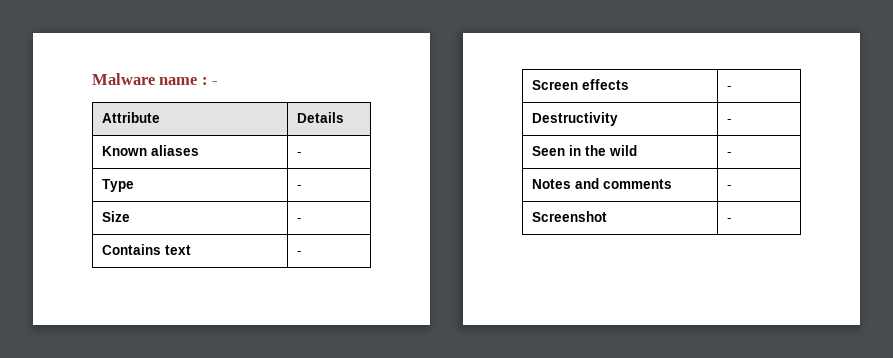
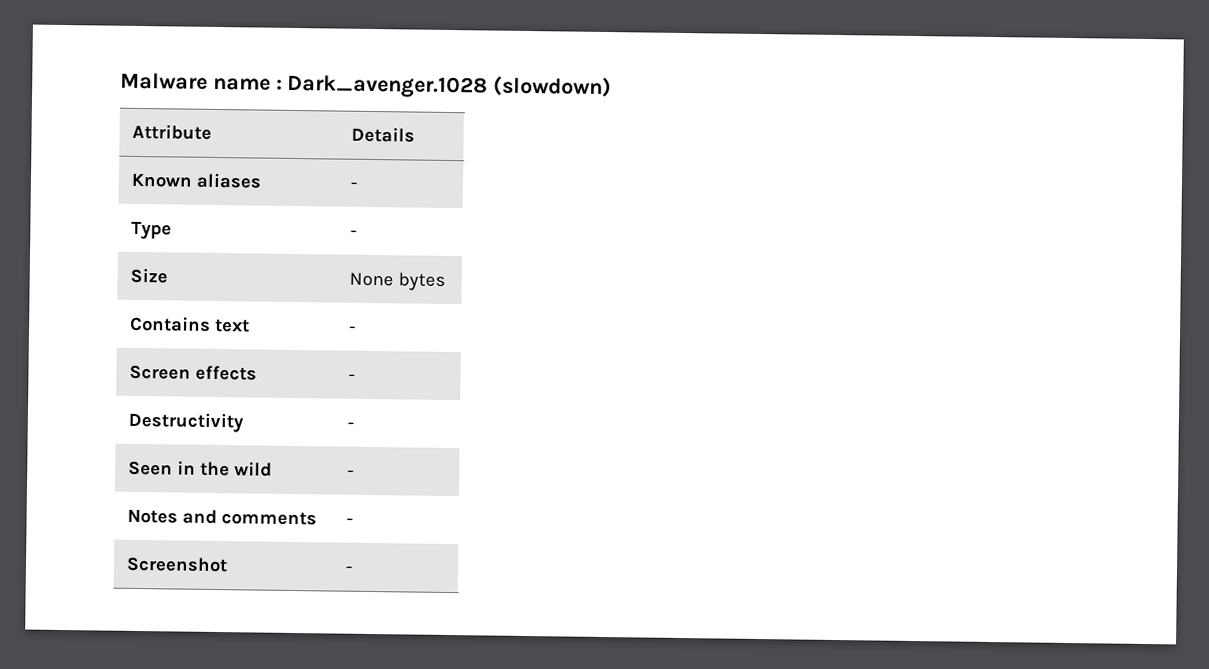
- Malware name : -
+ Malware name : Dark_avenger.1028 (slowdown)
- Size | -
+ Size | None bytes

